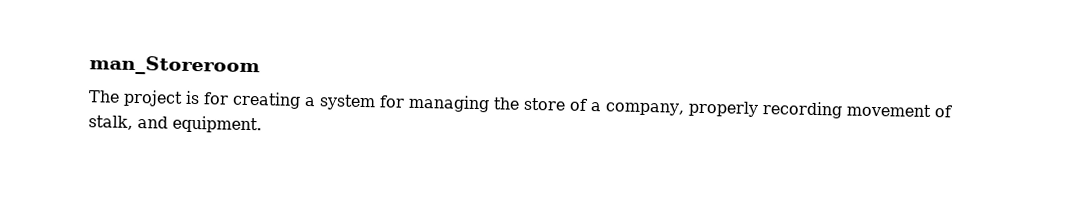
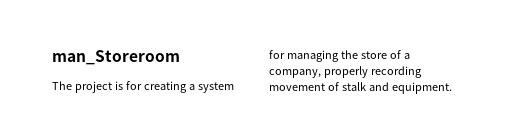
- The project is for creating a system for managing the store of a company, properly recording movement of stalk, and equipment.
+ The project is for creating a system for managing the store of a company, properly recording movement of stalk and equipment.

